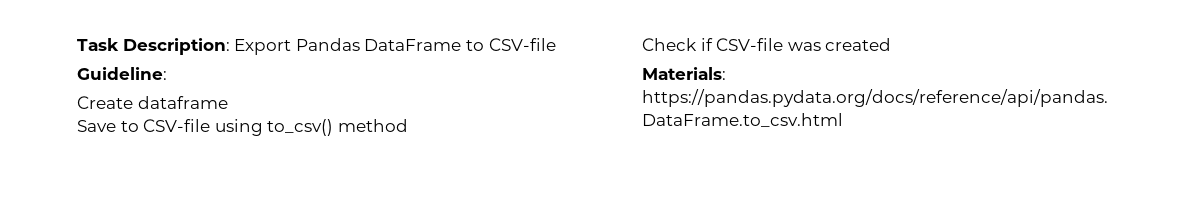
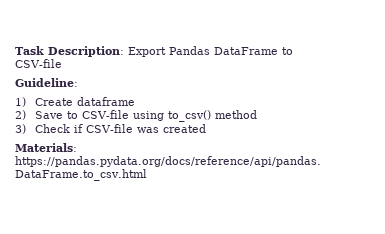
- Create dataframe
+ 1) Create dataframe
- Save to CSV-file using to_csv() method
+ 2) Save to CSV-file using to_csv() method
- Check if CSV-file was created
+ 3) Check if CSV-file was created

